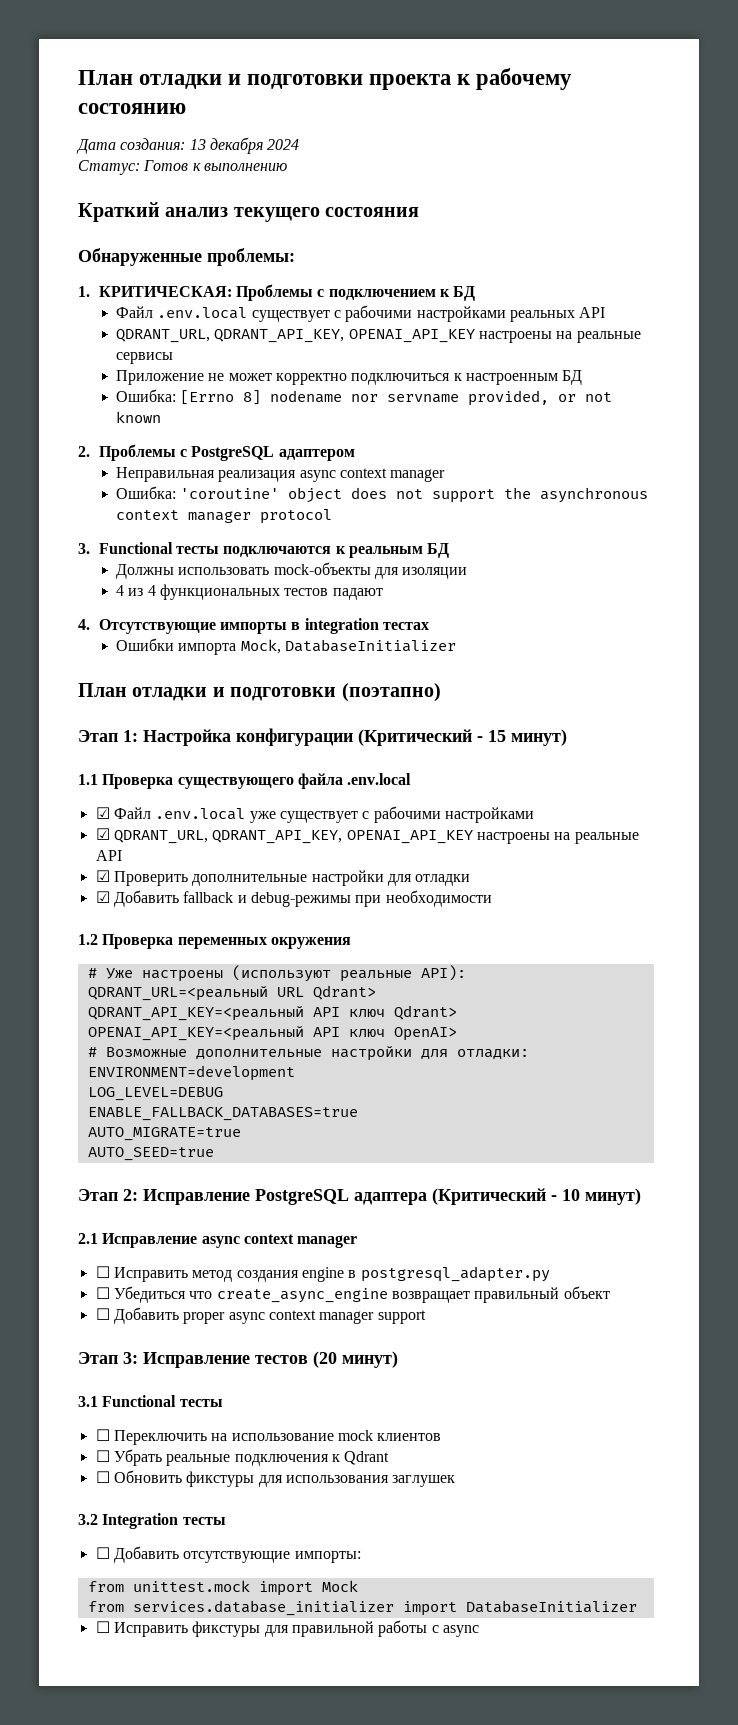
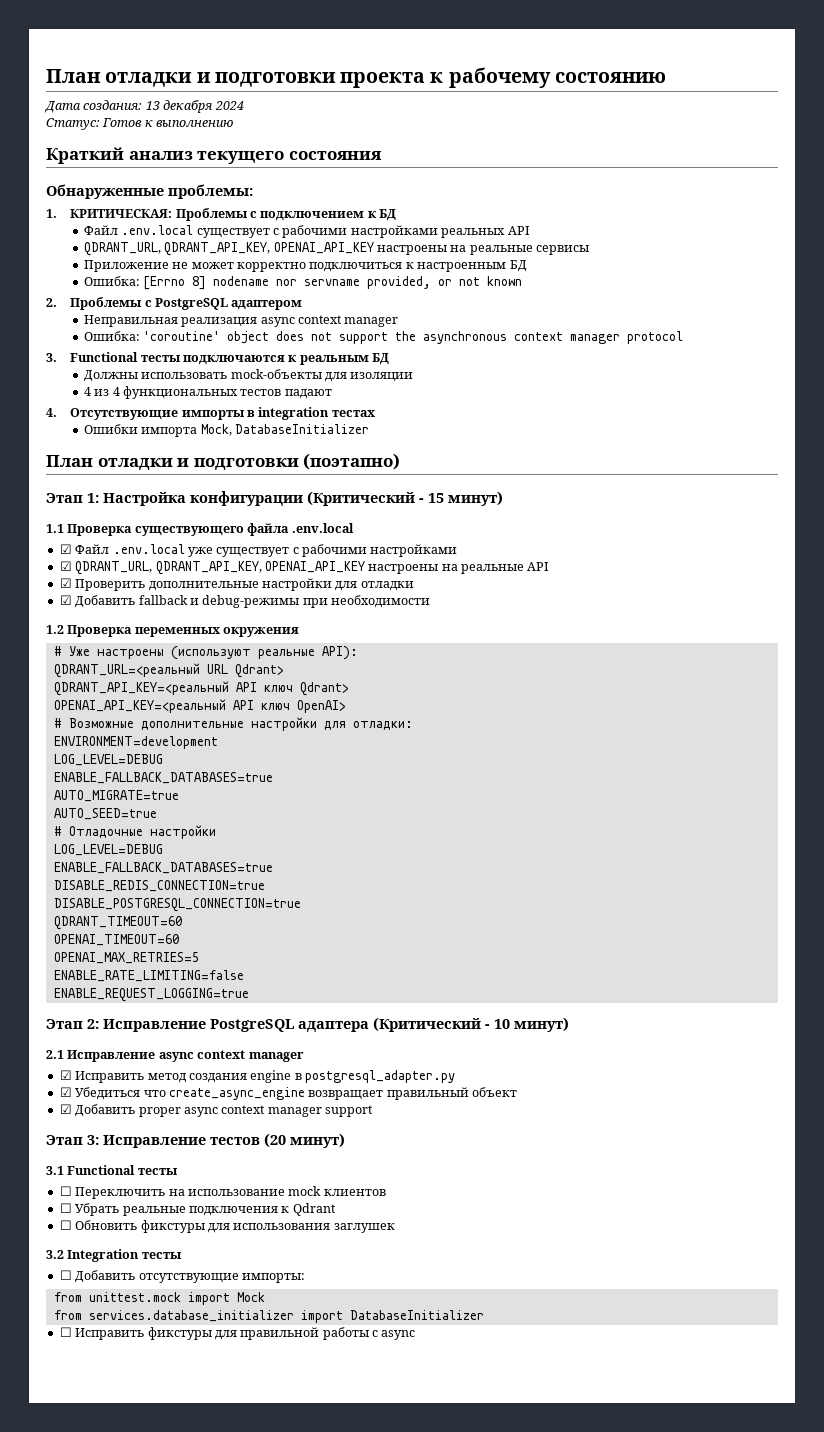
+ # Отладочные настройки
+ LOG_LEVEL=DEBUG
+ ENABLE_FALLBACK_DATABASES=true
+ DISABLE_REDIS_CONNECTION=true
+ DISABLE_POSTGRESQL_CONNECTION=true
+ QDRANT_TIMEOUT=60
+ OPENAI_TIMEOUT=60
+ OPENAI_MAX_RETRIES=5
+ ENABLE_RATE_LIMITING=false
+ ENABLE_REQUEST_LOGGING=true
- ☐ Исправить метод создания engine в postgresql_adapter.py
+ ☑ Исправить метод создания engine в postgresql_adapter.py
- ☐ Убедиться что create_async_engine возвращает правильный объект
+ ☑ Убедиться что create_async_engine возвращает правильный объект
- ☐ Добавить proper async context manager support
+ ☑ Добавить proper async context manager support

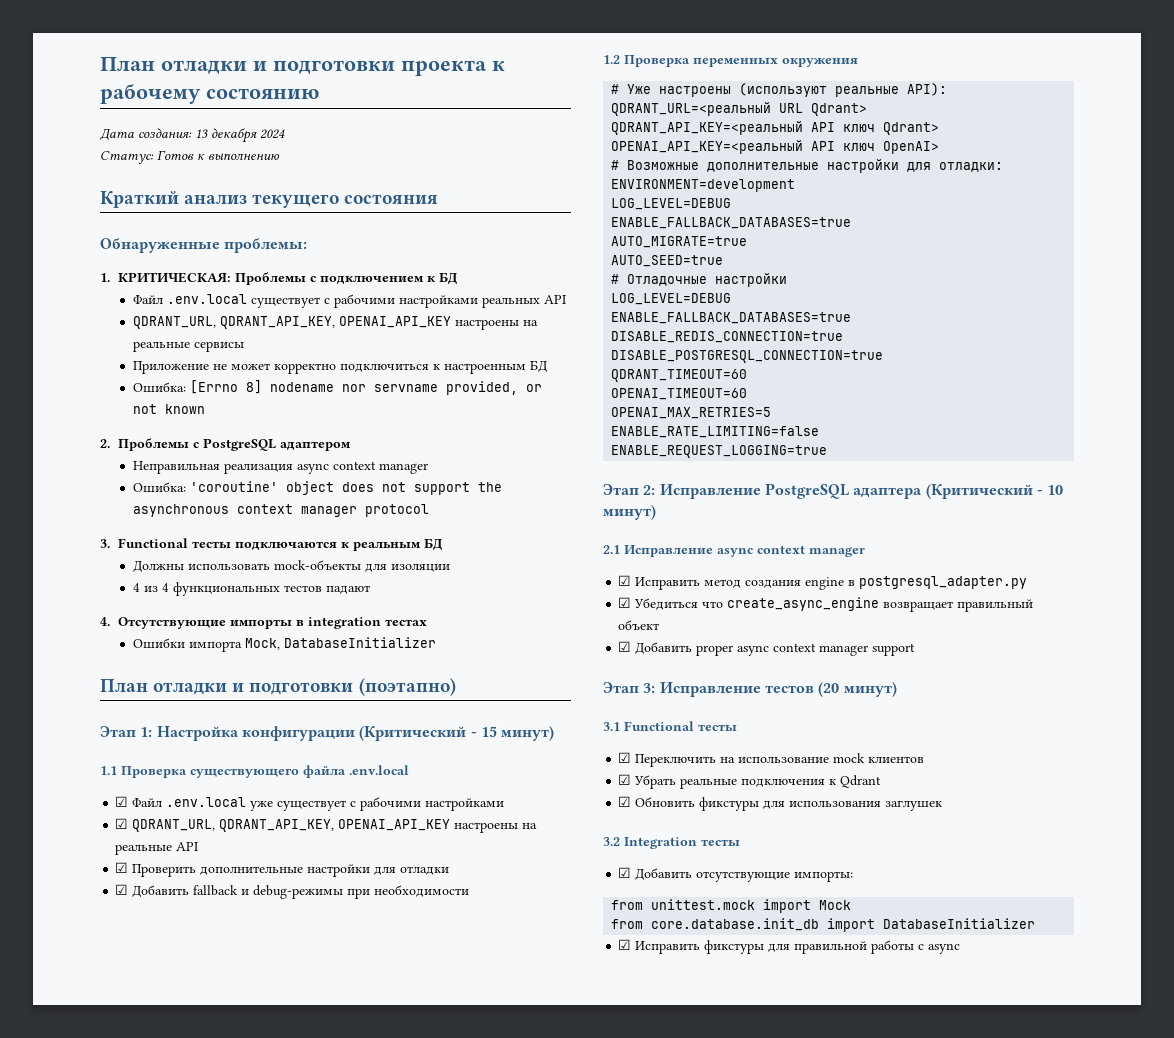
- ☐ Переключить на использование mock клиентов
+ ☑ Переключить на использование mock клиентов
- ☐ Убрать реальные подключения к Qdrant
+ ☑ Убрать реальные подключения к Qdrant
- ☐ Обновить фикстуры для использования заглушек
+ ☑ Обновить фикстуры для использования заглушек
- ☐ Добавить отсутствующие импорты:
+ ☑ Добавить отсутствующие импорты:
- from services.database_initializer import DatabaseInitializer
+ from core.database.init_db import DatabaseInitializer
- ☐ Исправить фикстуры для правильной работы с async
+ ☑ Исправить фикстуры для правильной работы с async

